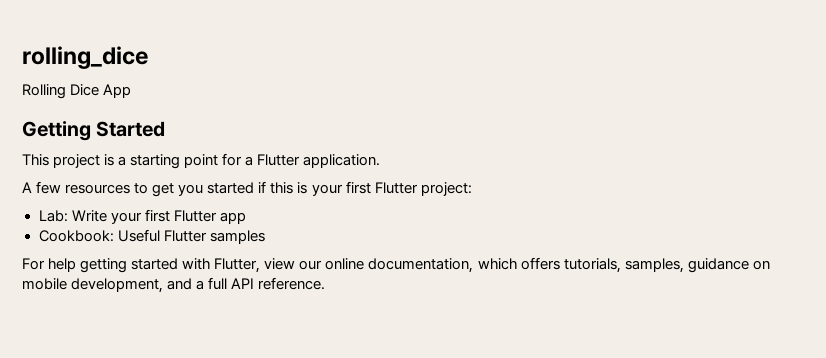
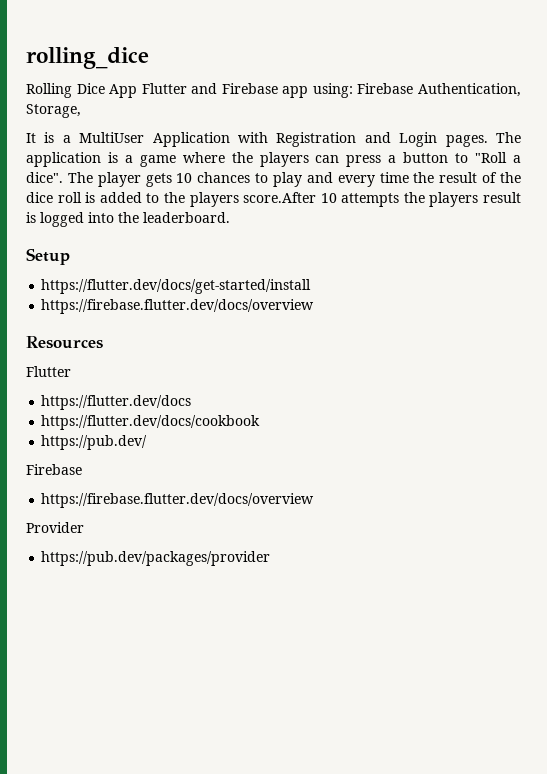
- Rolling Dice App
- Getting Started
- This project is a starting point for a Flutter application.
- A few resources to get you started if this is your first Flutter project:
- Lab: Write your first Flutter app
- Cookbook: Useful Flutter samples
- For help getting started with Flutter, view our online documentation, which offers tutorials, samples, guidance on mobile development, and a full API reference.
+ Rolling Dice App Flutter and Firebase app using: Firebase Authentication, Storage,
+ It is a MultiUser Application with Registration and Login pages. The application is a game where the players can press a button to "Roll a dice". The player gets 10 chances to play and every time the result of the dice roll is added to the players score.After 10 attempts the players result is logged into the leaderboard.
+ Setup
+ https://flutter.dev/docs/get-started/install
+ https://firebase.flutter.dev/docs/overview
+ Resources
+ Flutter
+ https://flutter.dev/docs
+ https://flutter.dev/docs/cookbook
+ https://pub.dev/
+ Firebase
+ https://firebase.flutter.dev/docs/overview
+ Provider
+ https://pub.dev/packages/provider

